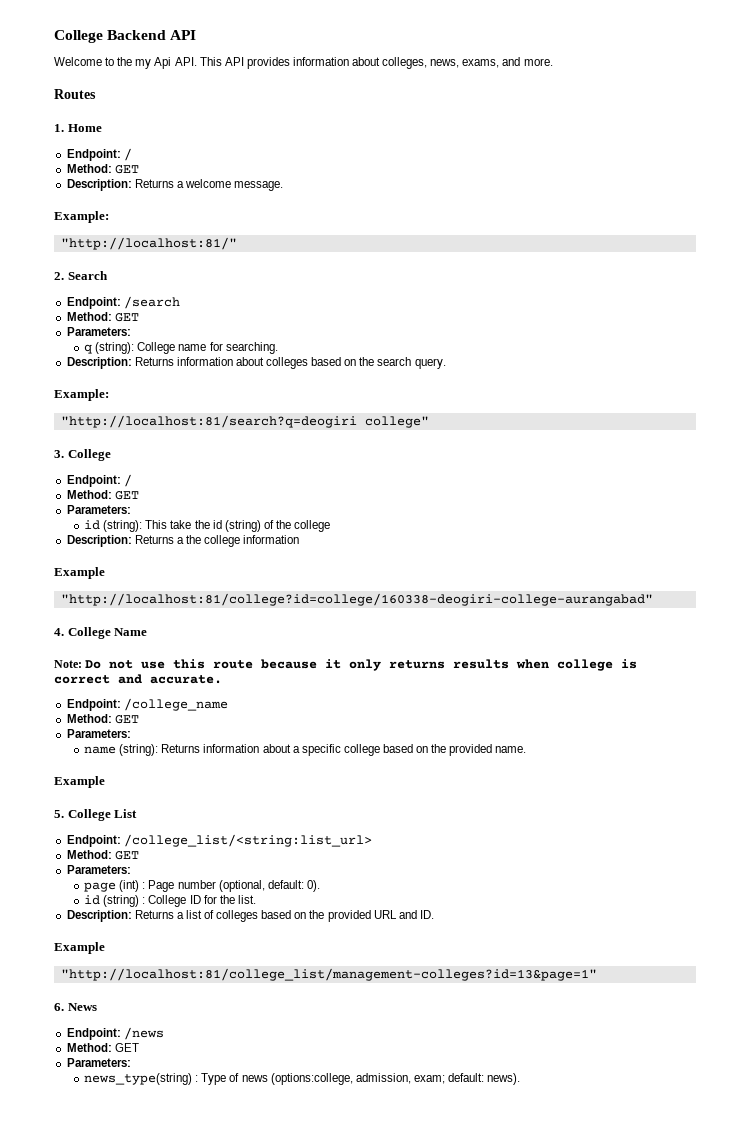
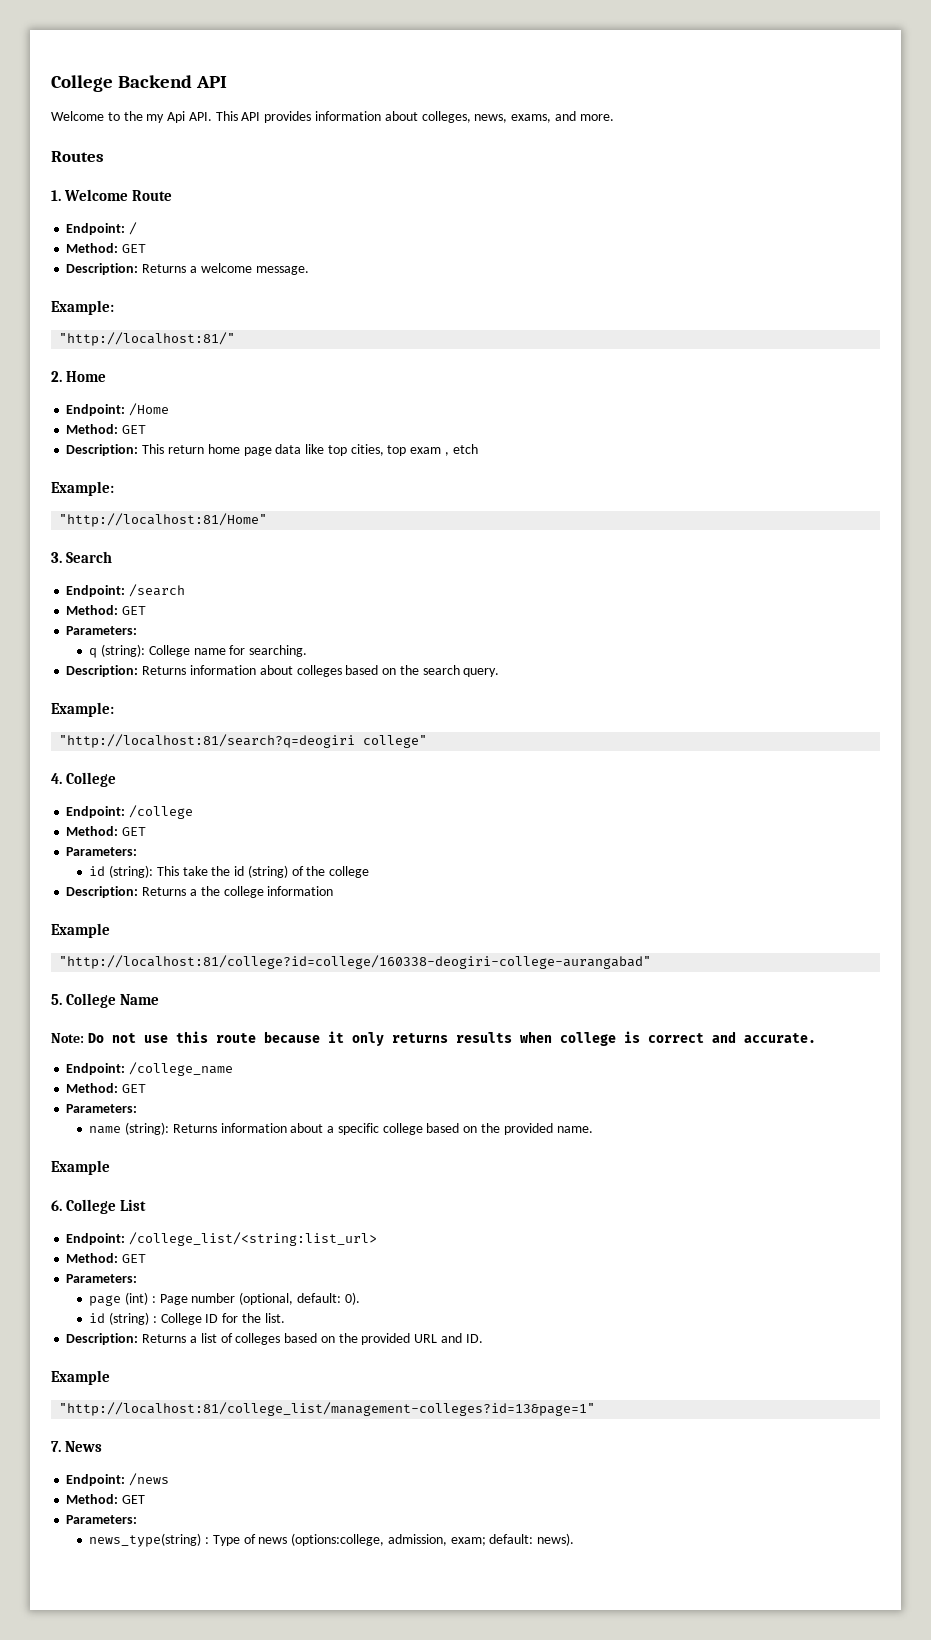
- 1. Home
+ 1. Welcome Route
- 2. Search
+ 2. Home
+ Endpoint: /Home
+ Method: GET
+ Description: This return home page data like top cities, top exam , etch
+ Example:
+ "http://localhost:81/Home"
+ 3. Search
- 3. College
- Endpoint: /
+ 4. College
+ Endpoint: /college
- 4. College Name
+ 5. College Name
- 5. College List
+ 6. College List
- 6. News
+ 7. News

